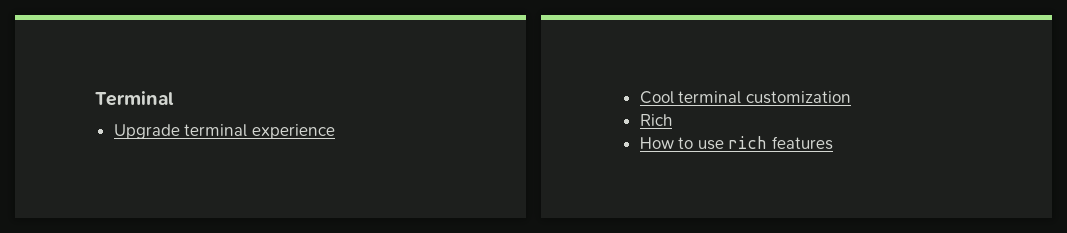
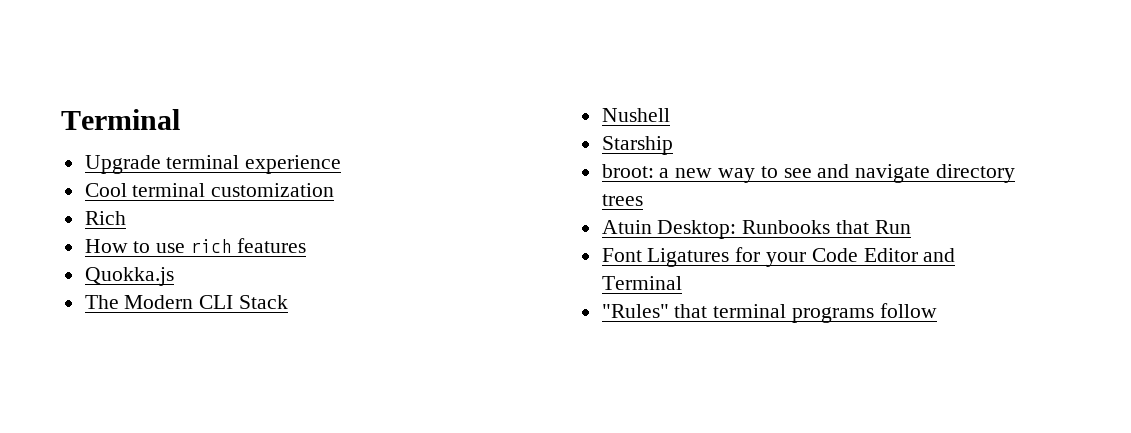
+ Quokka.js
+ The Modern CLI Stack
+ Nushell
+ Starship
+ broot: a new way to see and navigate directory trees
+ Atuin Desktop: Runbooks that Run
+ Font Ligatures for your Code Editor and Terminal
+ "Rules" that terminal programs follow

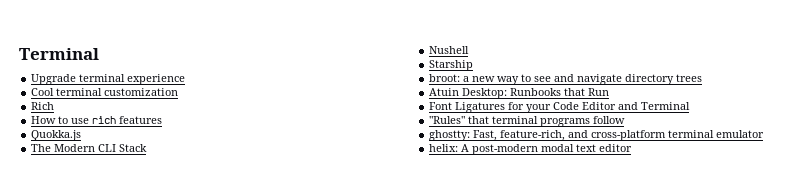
+ ghostty: Fast, feature-rich, and cross-platform terminal emulator
+ helix: A post-modern modal text editor

